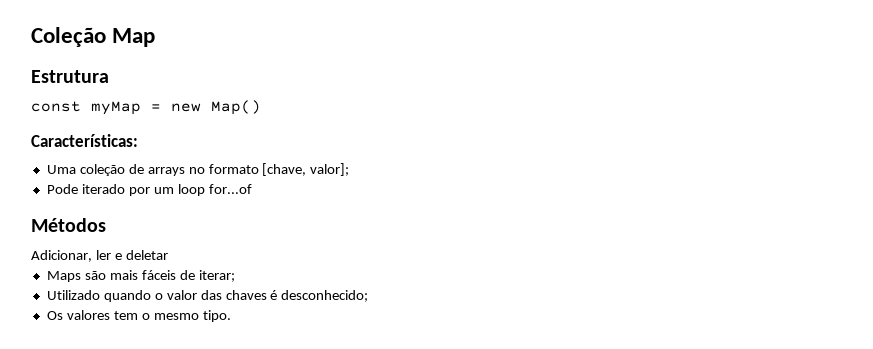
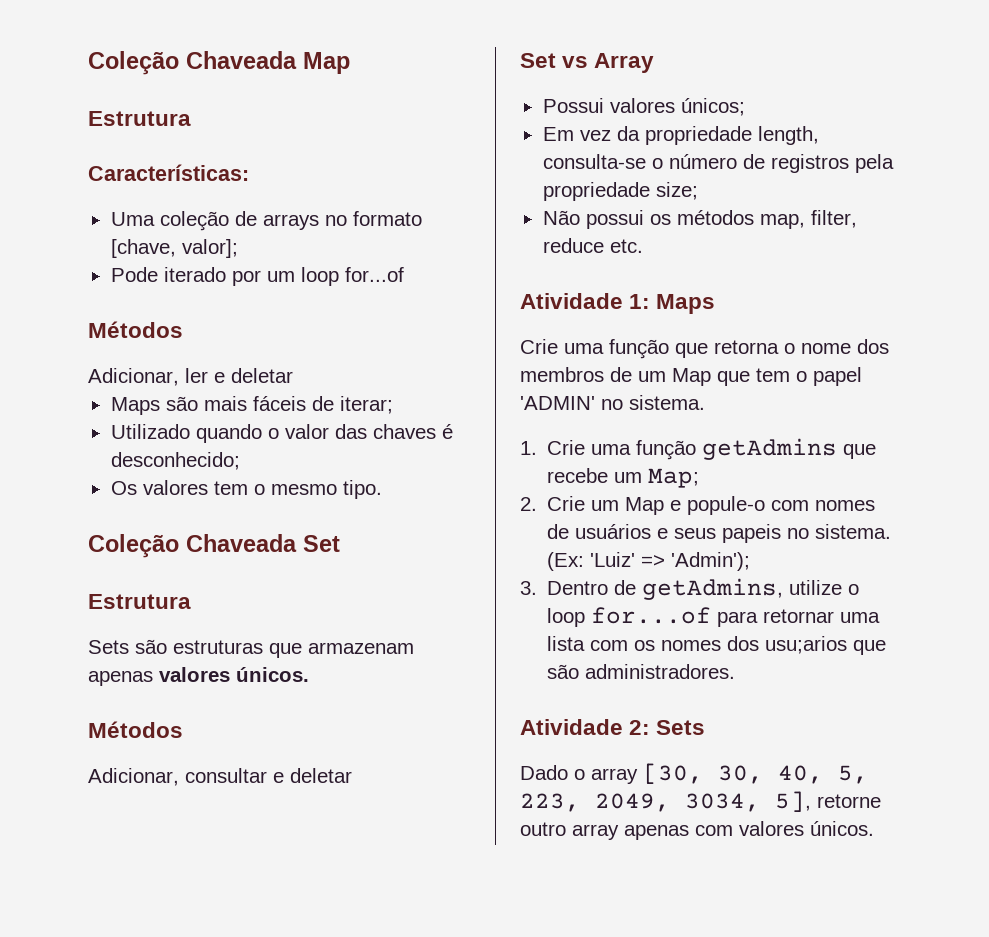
- Coleção Map
+ Coleção Chaveada Map
- const myMap = new Map()
+ Coleção Chaveada Set
+ Estrutura
+ Sets são estruturas que armazenam apenas valores únicos.
+ Métodos
+ Adicionar, consultar e deletar
+ Set vs Array
+ Possui valores únicos;
+ Em vez da propriedade length, consulta-se o número de registros pela propriedade size;
+ Não possui os métodos map, filter, reduce etc.
+ Atividade 1: Maps
+ Crie uma função que retorna o nome dos membros de um Map que tem o papel 'ADMIN' no sistema.
+ 1. Crie uma função getAdmins que recebe um Map;
+ 2. Crie um Map e popule-o com nomes de usuários e seus papeis no sistema. (Ex: 'Luiz' => 'Admin');
+ 3. Dentro de getAdmins, utilize o loop for...of para retornar uma lista com os nomes dos usu;arios que são administradores.
+ Atividade 2: Sets
+ Dado o array [30, 30, 40, 5, 223, 2049, 3034, 5], retorne outro array apenas com valores únicos.

